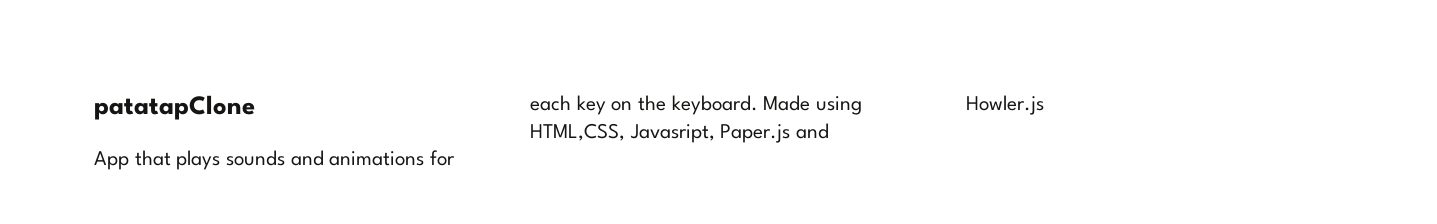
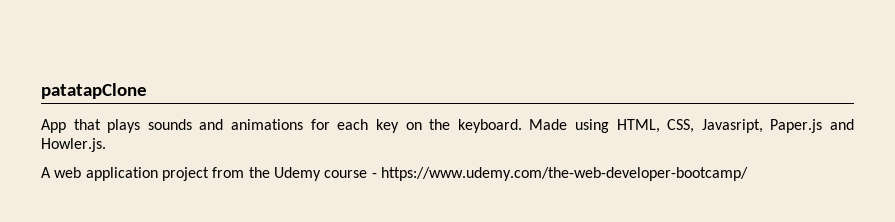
- Made using HTML,CSS, Javasript, Paper.js and Howler.js
+ Made using HTML, CSS, Javasript, Paper.js and Howler.js.
+ A web application project from the Udemy course - https://www.udemy.com/the-web-developer-bootcamp/

